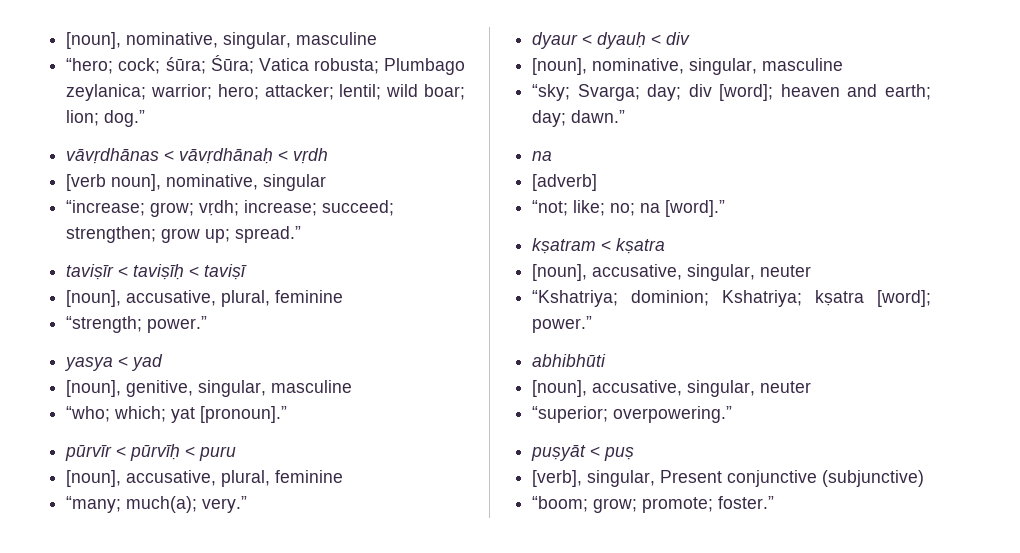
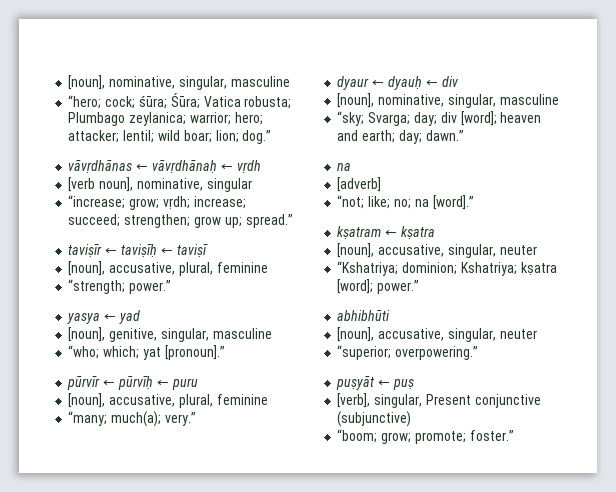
- vāvṛdhānas < vāvṛdhānaḥ < vṛdh
+ vāvṛdhānas ← vāvṛdhānaḥ ← vṛdh
- taviṣīr < taviṣīḥ < taviṣī
+ taviṣīr ← taviṣīḥ ← taviṣī
- yasya < yad
+ yasya ← yad
- pūrvīr < pūrvīḥ < puru
+ pūrvīr ← pūrvīḥ ← puru
- dyaur < dyauḥ < div
+ dyaur ← dyauḥ ← div
- kṣatram < kṣatra
+ kṣatram ← kṣatra
- puṣyāt < puṣ
+ puṣyāt ← puṣ

